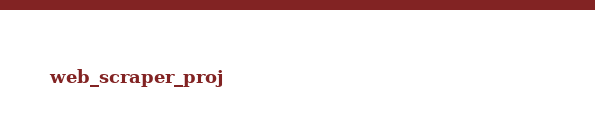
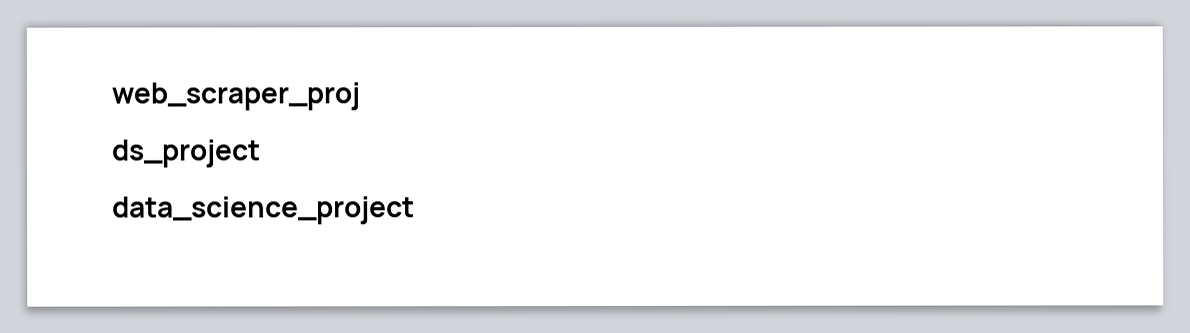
+ ds_project
+ data_science_project

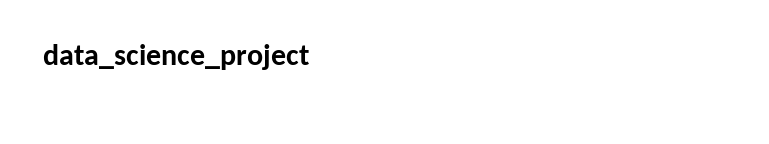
- web_scraper_proj
- ds_project

